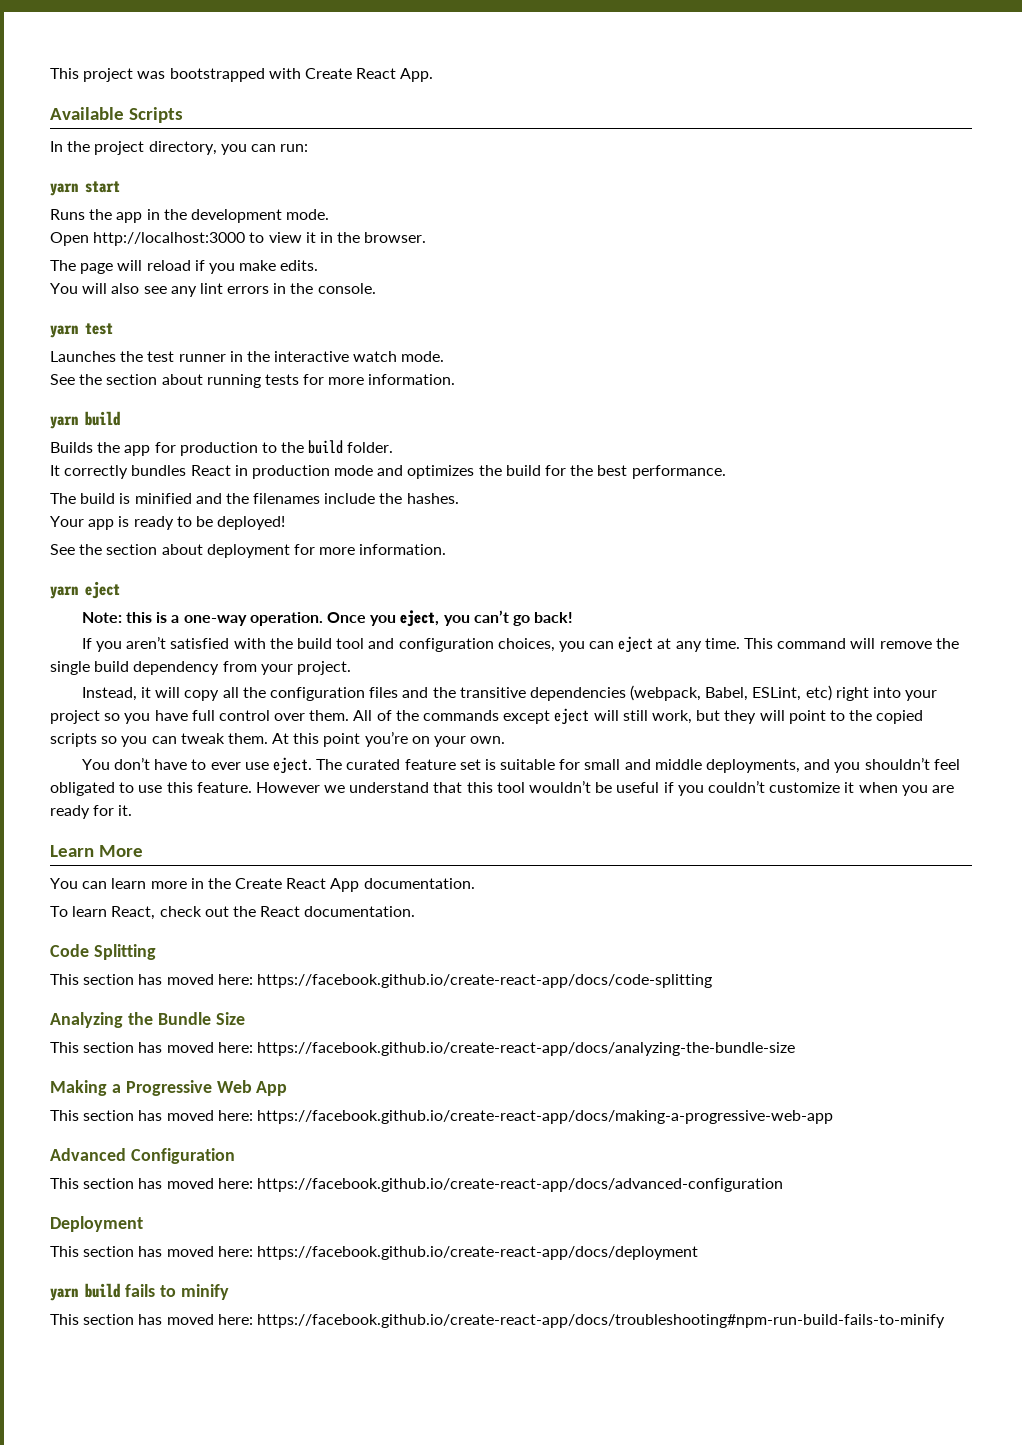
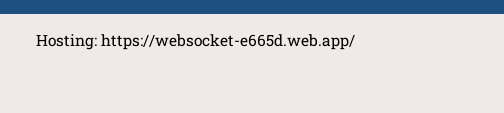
- This project was bootstrapped with Create React App.
- Available Scripts
- In the project directory, you can run:
- yarn start
- Runs the app in the development mode.
- Open http://localhost:3000 to view it in the browser.
- The page will reload if you make edits.
- You will also see any lint errors in the console.
- yarn test
- Launches the test runner in the interactive watch mode.
- See the section about running tests for more information.
- yarn build
- Builds the app for production to the build folder.
- It correctly bundles React in production mode and optimizes the build for the best performance.
- The build is minified and the filenames include the hashes.
- Your app is ready to be deployed!
- See the section about deployment for more information.
- yarn eject
- Note: this is a one-way operation. Once you eject, you can’t go back!
- If you aren’t satisfied with the build tool and configuration choices, you can eject at any time. This command will remove the single build dependency from your project.
- Instead, it will copy all the configuration files and the transitive dependencies (webpack, Babel, ESLint, etc) right into your project so you have full control over them. All of the commands except eject will still work, but they will point to the copied scripts so you can tweak them. At this point you’re on your own.
- You don’t have to ever use eject. The curated feature set is suitable for small and middle deployments, and you shouldn’t feel obligated to use this feature. However we understand that this tool wouldn’t be useful if you couldn’t customize it when you are ready for it.
- Learn More
- You can learn more in the Create React App documentation.
- To learn React, check out the React documentation.
- Code Splitting
- This section has moved here: https://facebook.github.io/create-react-app/docs/code-splitting
- Analyzing the Bundle Size
- This section has moved here: https://facebook.github.io/create-react-app/docs/analyzing-the-bundle-size
- Making a Progressive Web App
- This section has moved here: https://facebook.github.io/create-react-app/docs/making-a-progressive-web-app
- Advanced Configuration
- This section has moved here: https://facebook.github.io/create-react-app/docs/advanced-configuration
- Deployment
- This section has moved here: https://facebook.github.io/create-react-app/docs/deployment
- yarn build fails to minify
- This section has moved here: https://facebook.github.io/create-react-app/docs/troubleshooting#npm-run-build-fails-to-minify
+ Hosting: https://websocket-e665d.web.app/

